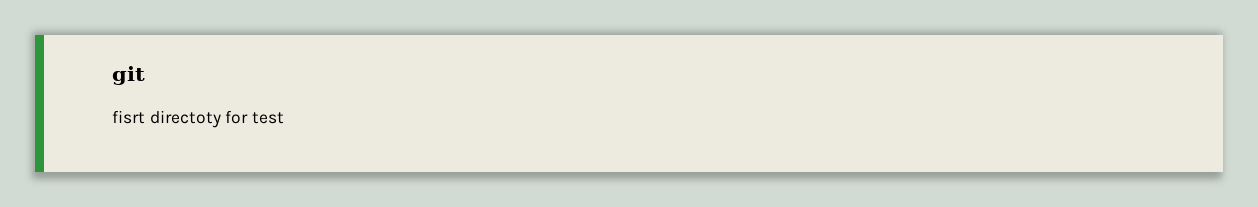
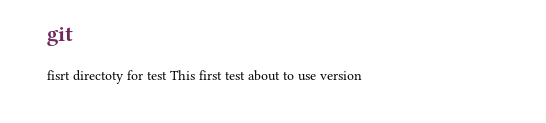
- fisrt directoty for test
+ fisrt directoty for test This first test about to use version

